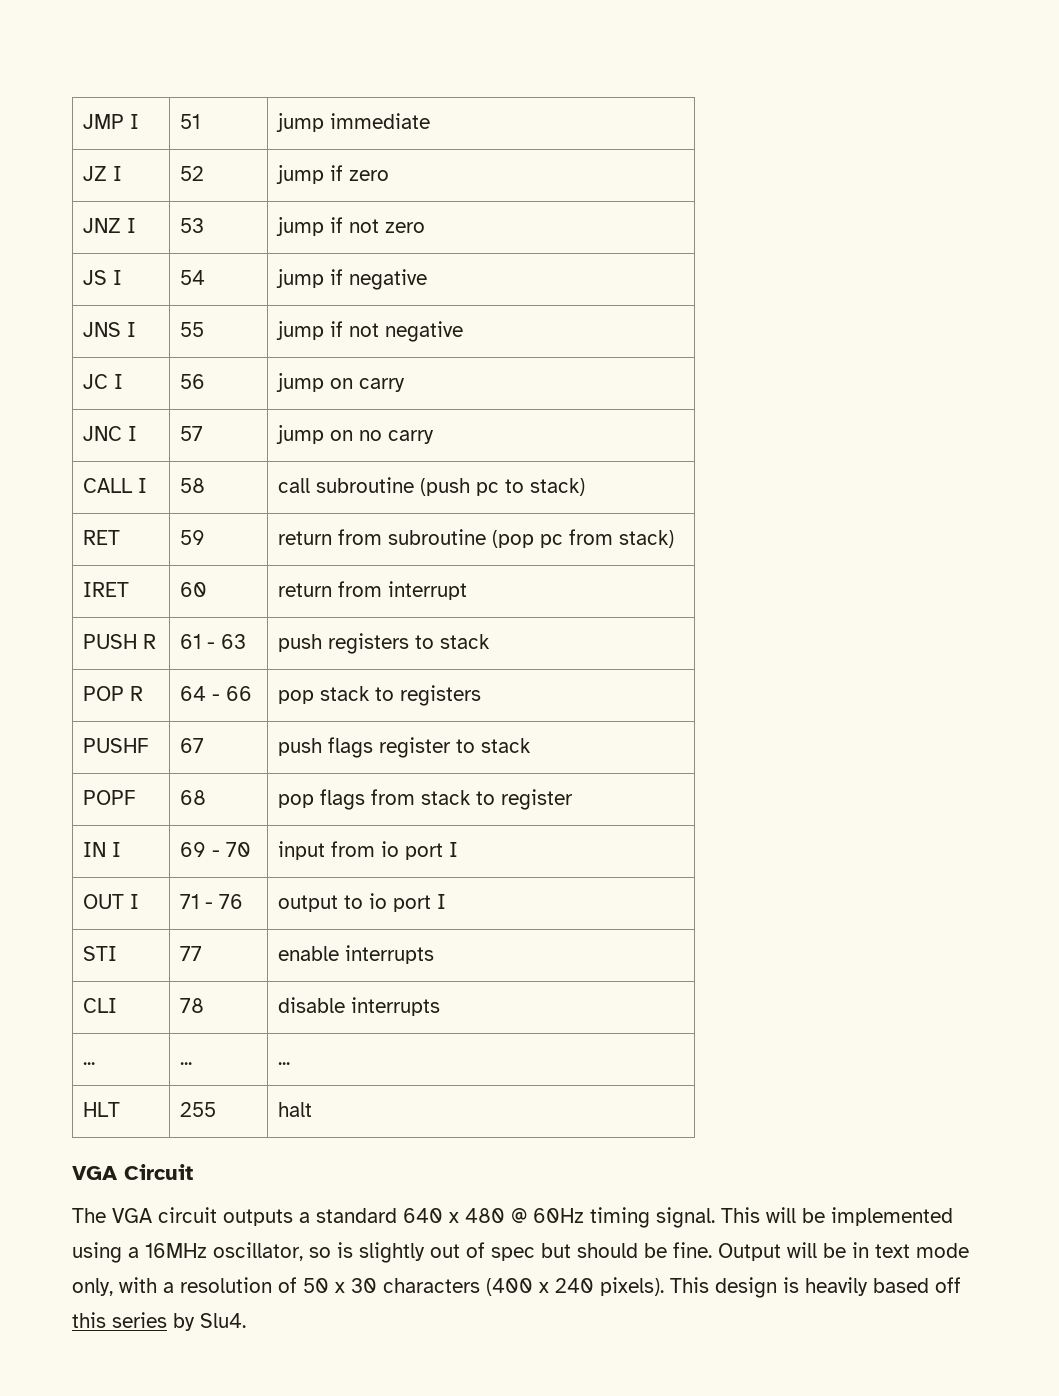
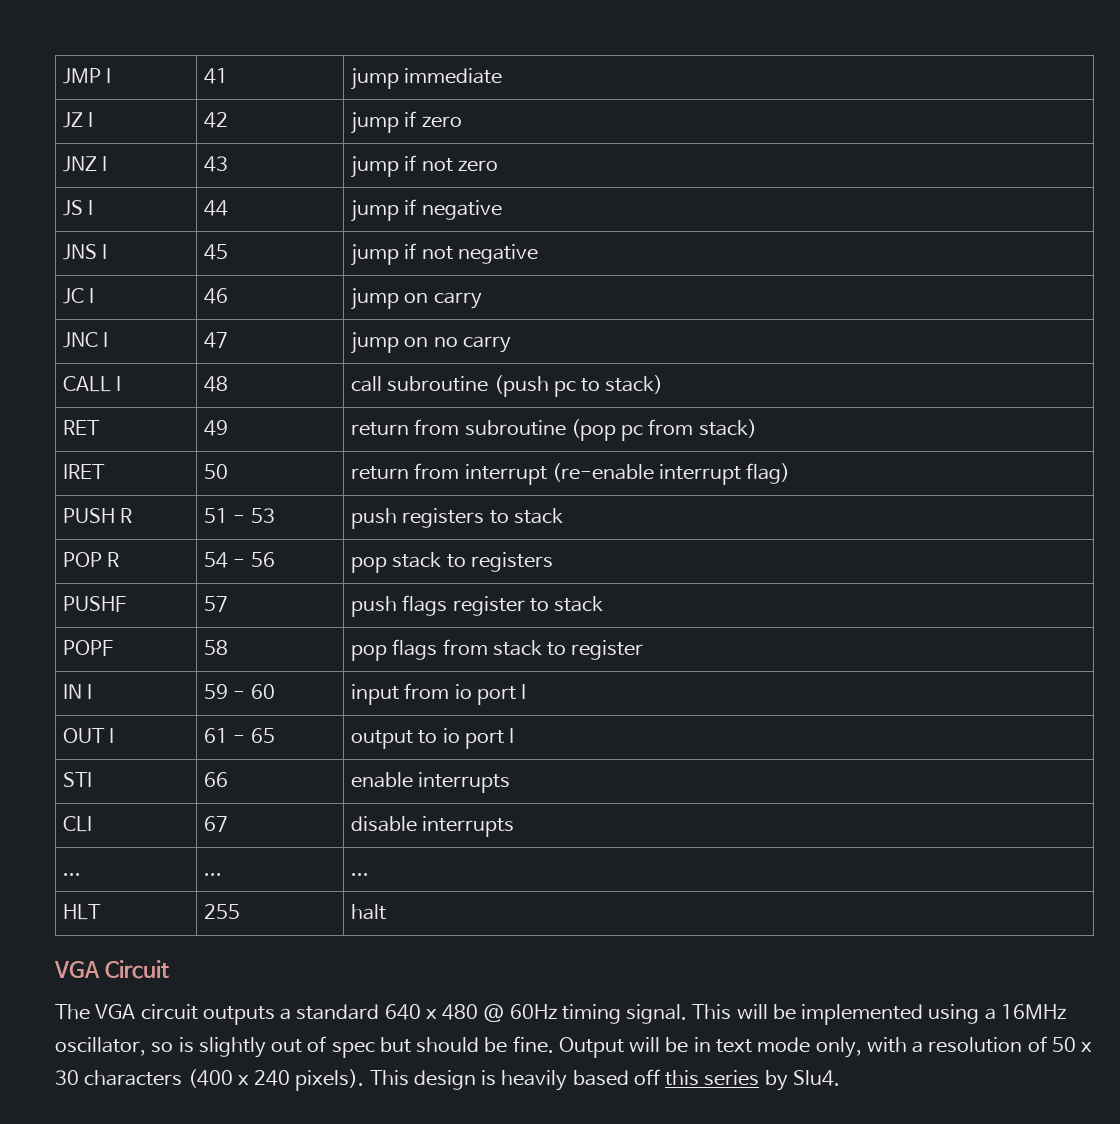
- JMP I | 51 | jump immediate
+ JMP I | 41 | jump immediate
- JZ I | 52 | jump if zero
+ JZ I | 42 | jump if zero
- JNZ I | 53 | jump if not zero
+ JNZ I | 43 | jump if not zero
- JS I | 54 | jump if negative
+ JS I | 44 | jump if negative
- JNS I | 55 | jump if not negative
+ JNS I | 45 | jump if not negative
- JC I | 56 | jump on carry
+ JC I | 46 | jump on carry
- JNC I | 57 | jump on no carry
+ JNC I | 47 | jump on no carry
- CALL I | 58 | call subroutine (push pc to stack)
+ CALL I | 48 | call subroutine (push pc to stack)
- RET | 59 | return from subroutine (pop pc from stack)
+ RET | 49 | return from subroutine (pop pc from stack)
- IRET | 60 | return from interrupt
+ IRET | 50 | return from interrupt (re-enable interrupt flag)
- PUSH R | 61 - 63 | push registers to stack
+ PUSH R | 51 - 53 | push registers to stack
- POP R | 64 - 66 | pop stack to registers
+ POP R | 54 - 56 | pop stack to registers
- PUSHF | 67 | push flags register to stack
+ PUSHF | 57 | push flags register to stack
- POPF | 68 | pop flags from stack to register
+ POPF | 58 | pop flags from stack to register
- IN I | 69 - 70 | input from io port I
+ IN I | 59 - 60 | input from io port I
- OUT I | 71 - 76 | output to io port I
+ OUT I | 61 - 65 | output to io port I
- STI | 77 | enable interrupts
+ STI | 66 | enable interrupts
- CLI | 78 | disable interrupts
+ CLI | 67 | disable interrupts

